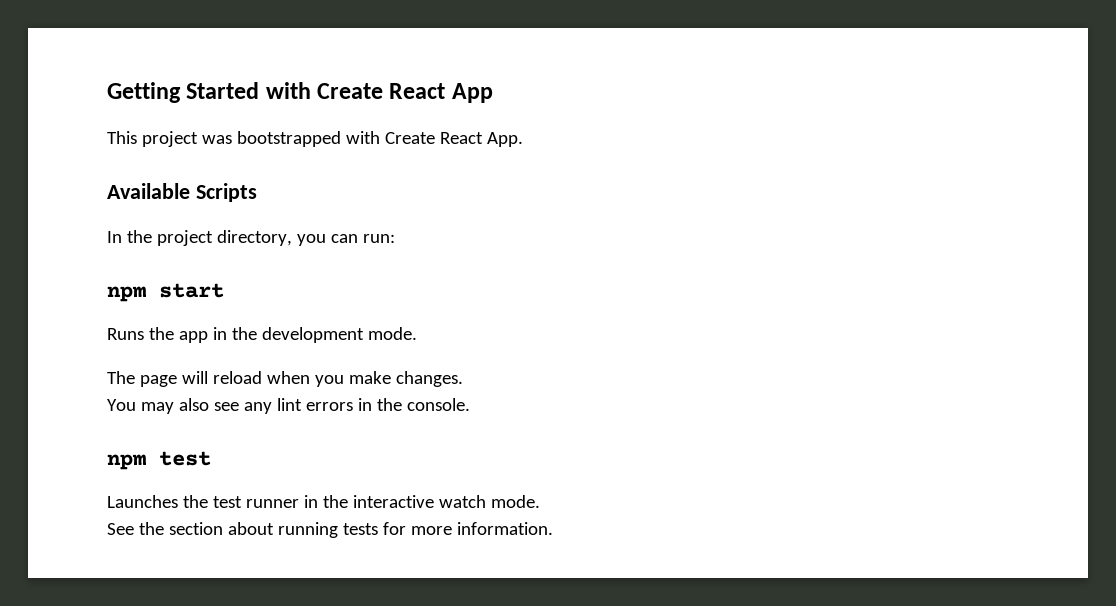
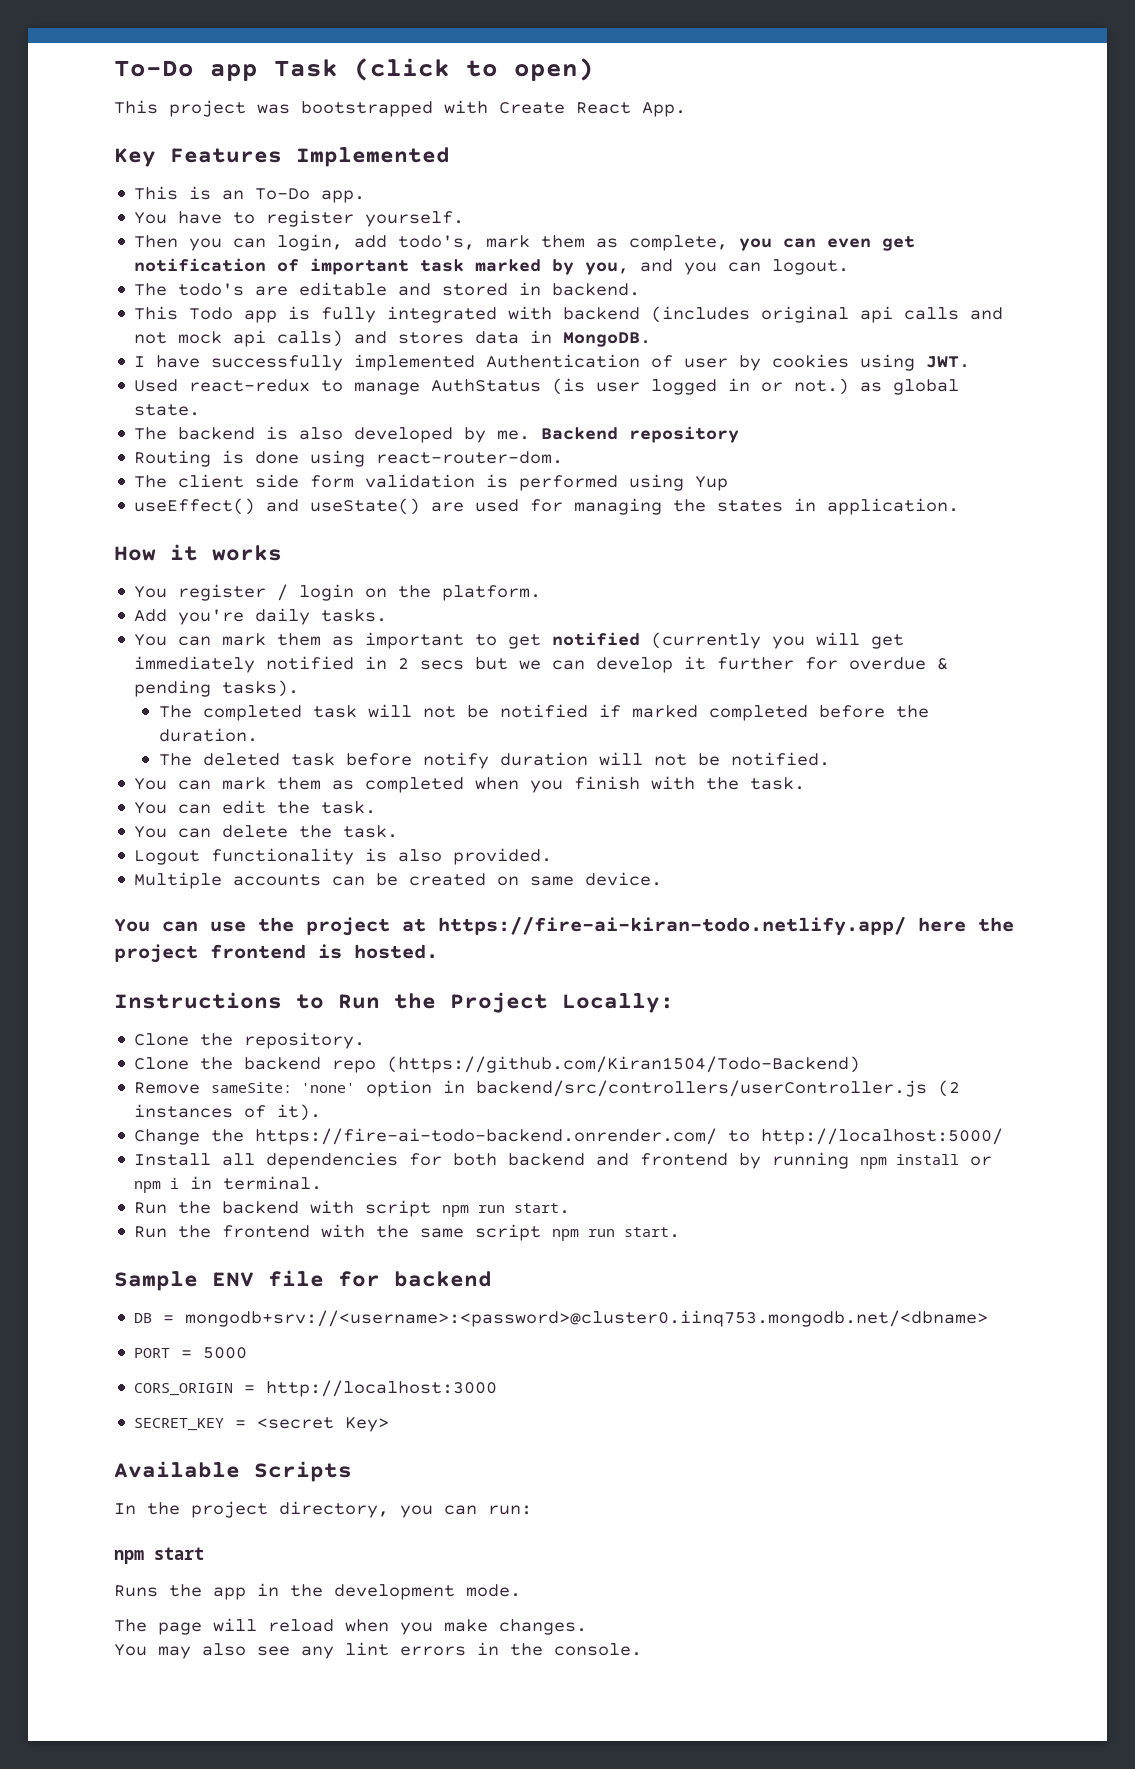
- Getting Started with Create React App
+ To-Do app Task (click to open)
+ Key Features Implemented
+ This is an To-Do app.
+ You have to register yourself.
+ Then you can login, add todo's, mark them as complete, you can even get notification of important task marked by you, and you can logout.
+ The todo's are editable and stored in backend.
+ This Todo app is fully integrated with backend (includes original api calls and not mock api calls) and stores data in MongoDB.
+ I have successfully implemented Authentication of user by cookies using JWT.
+ Used react-redux to manage AuthStatus (is user logged in or not.) as global state.
+ The backend is also developed by me. Backend repository
+ Routing is done using react-router-dom.
+ The client side form validation is performed using Yup
+ useEffect() and useState() are used for managing the states in application.
+ How it works
+ You register / login on the platform.
+ Add you're daily tasks.
+ You can mark them as important to get notified (currently you will get immediately notified in 2 secs but we can develop it further for overdue & pending tasks).
+ The completed task will not be notified if marked completed before the duration.
+ The deleted task before notify duration will not be notified.
+ You can mark them as completed when you finish with the task.
+ You can edit the task.
+ You can delete the task.
+ Logout functionality is also provided.
+ Multiple accounts can be created on same device.
+ You can use the project at https://fire-ai-kiran-todo.netlify.app/ here the project frontend is hosted.
+ Instructions to Run the Project Locally:
+ Clone the repository.
+ Clone the backend repo (https://github.com/Kiran1504/Todo-Backend)
+ Remove sameSite: 'none' option in backend/src/controllers/userController.js (2 instances of it).
+ Change the https://fire-ai-todo-backend.onrender.com/ to http://localhost:5000/
+ Install all dependencies for both backend and frontend by running npm install or npm i in terminal.
+ Run the backend with script npm run start.
+ Run the frontend with the same script npm run start.
+ Sample ENV file for backend
+ DB = mongodb+srv://<username>:<password>@cluster0.iinq753.mongodb.net/<dbname>
+ PORT = 5000
+ CORS_ORIGIN = http://localhost:3000
+ SECRET_KEY = <secret Key>
- npm test
- Launches the test runner in the interactive watch mode.
- See the section about running tests for more information.

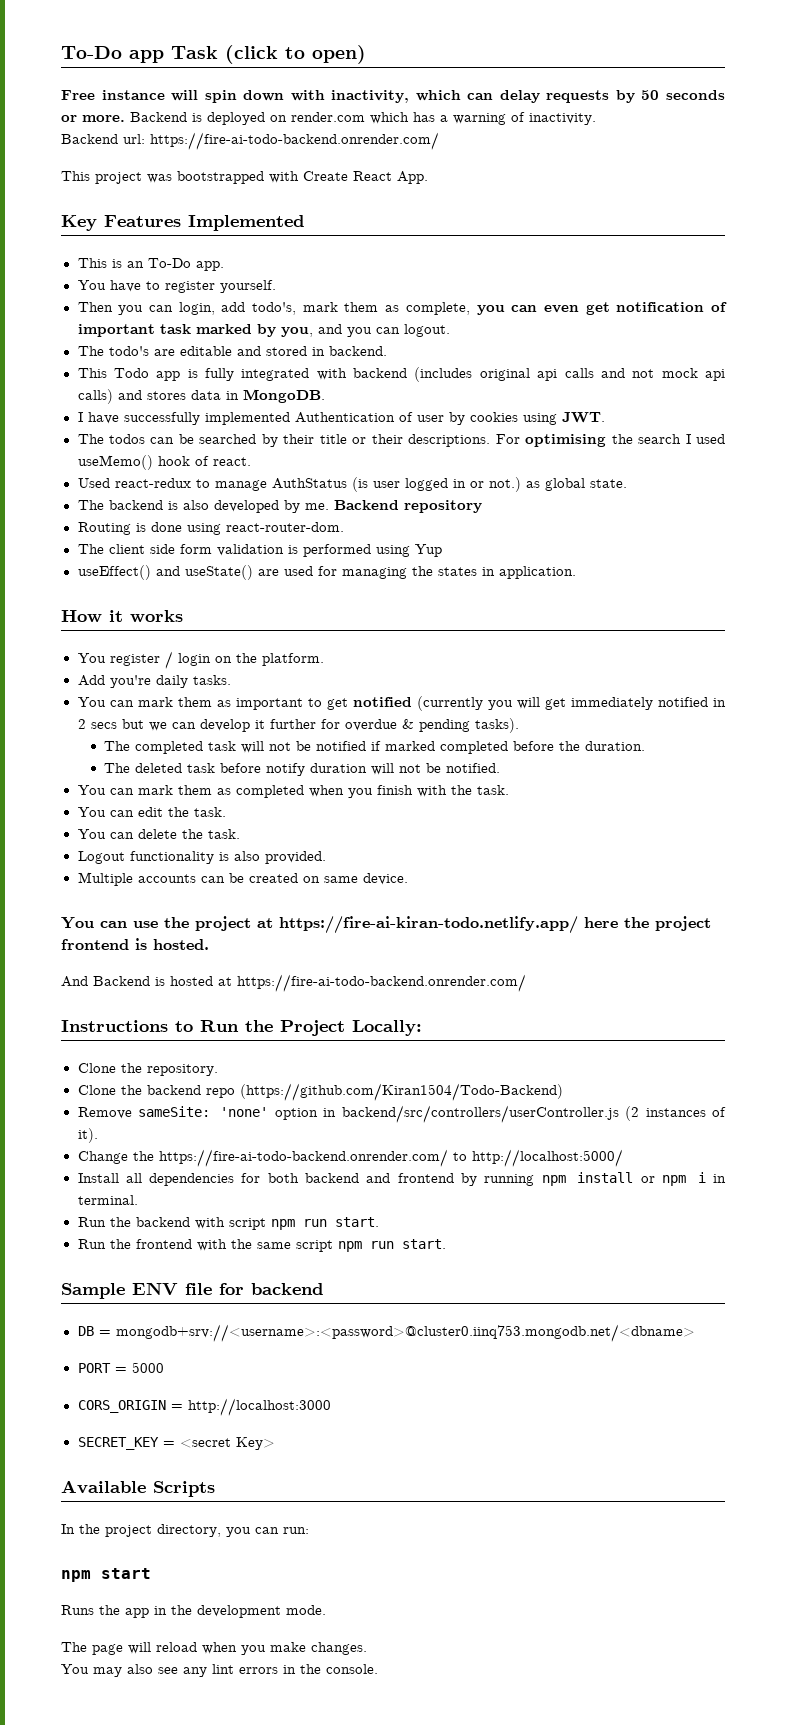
+ Free instance will spin down with inactivity, which can delay requests by 50 seconds or more. Backend is deployed on render.com which has a warning of inactivity.
+ Backend url: https://fire-ai-todo-backend.onrender.com/
+ The todos can be searched by their title or their descriptions. For optimising the search I used useMemo() hook of react.
+ And Backend is hosted at https://fire-ai-todo-backend.onrender.com/

